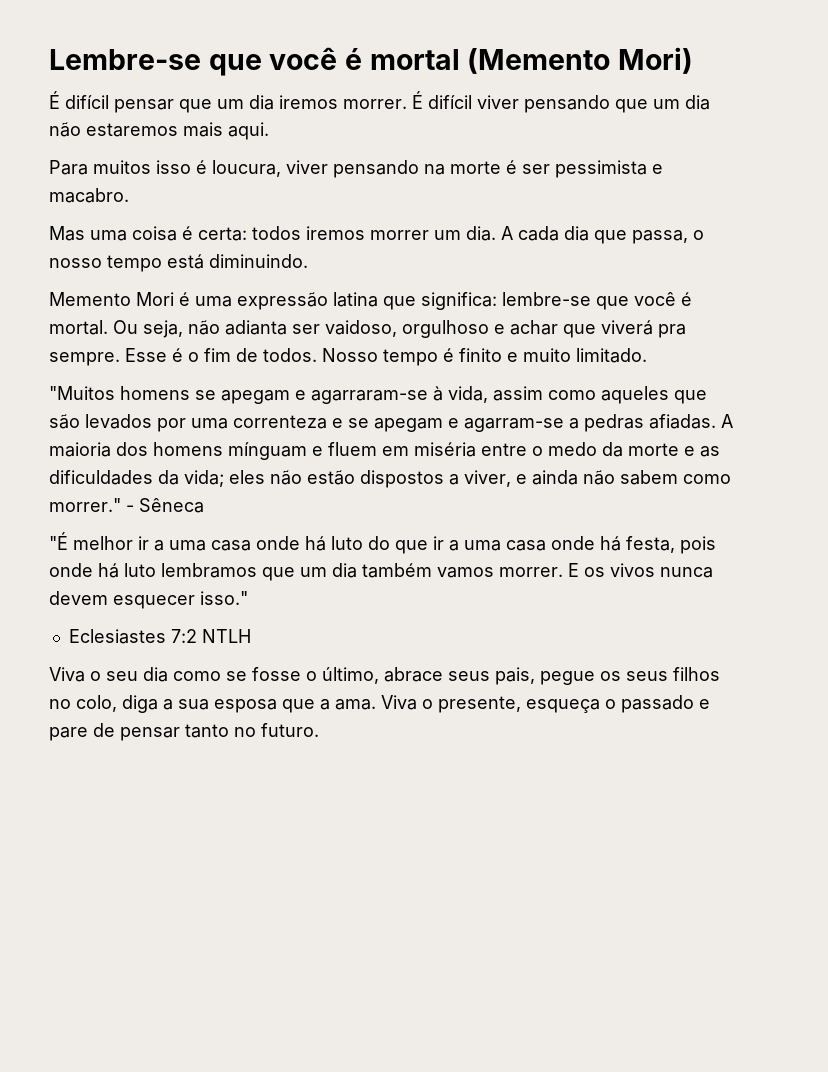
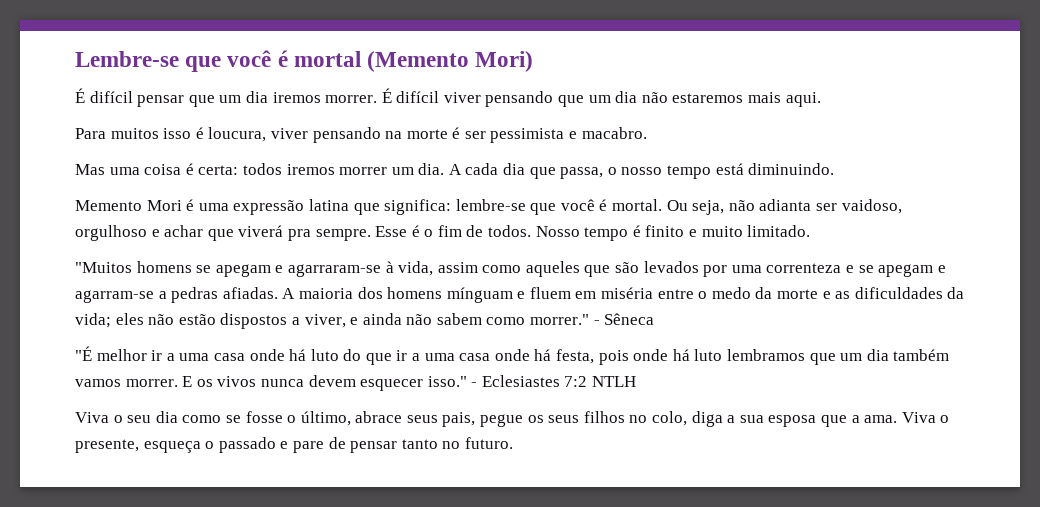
- E os vivos nunca devem esquecer isso."
- Eclesiastes 7:2 NTLH
+ E os vivos nunca devem esquecer isso." - Eclesiastes 7:2 NTLH

